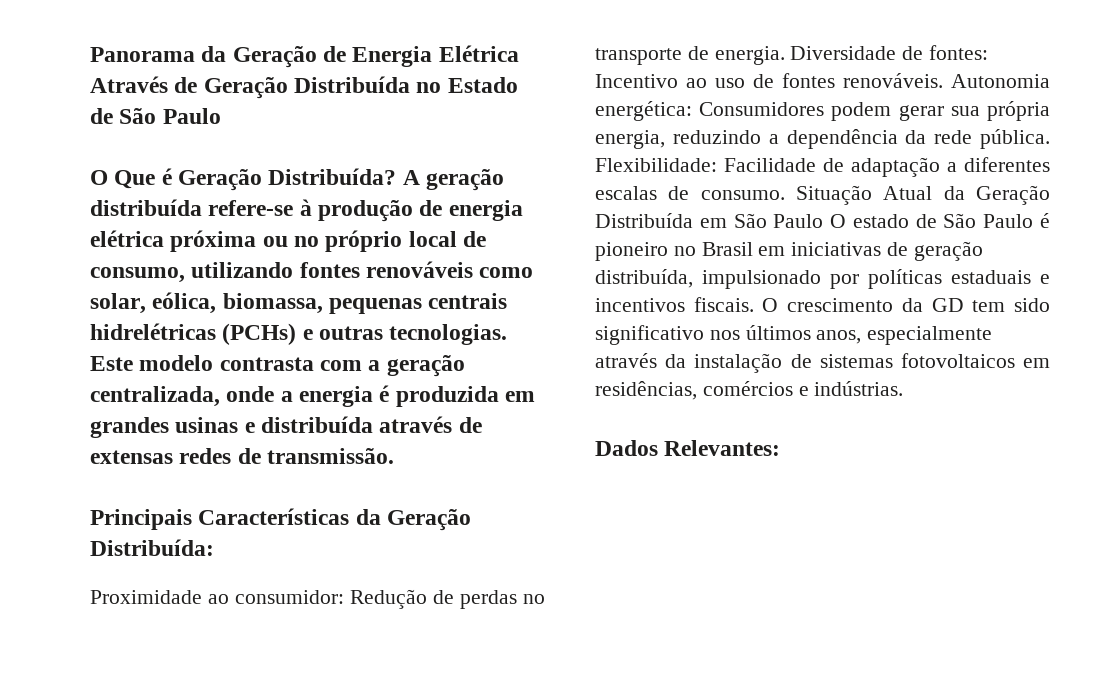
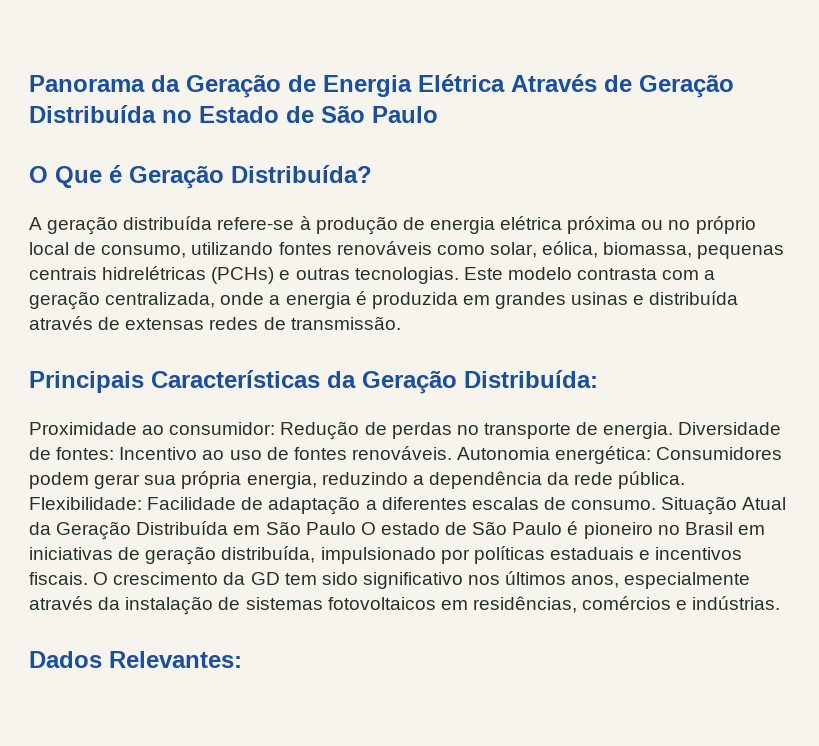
- O Que é Geração Distribuída? A geração distribuída refere-se à produção de energia elétrica próxima ou no próprio local de consumo, utilizando fontes renováveis como solar, eólica, biomassa, pequenas centrais hidrelétricas (PCHs) e outras tecnologias.
+ O Que é Geração Distribuída?
+ A geração distribuída refere-se à produção de energia elétrica próxima ou no próprio local de consumo, utilizando fontes renováveis como solar, eólica, biomassa, pequenas centrais hidrelétricas (PCHs) e outras tecnologias.

